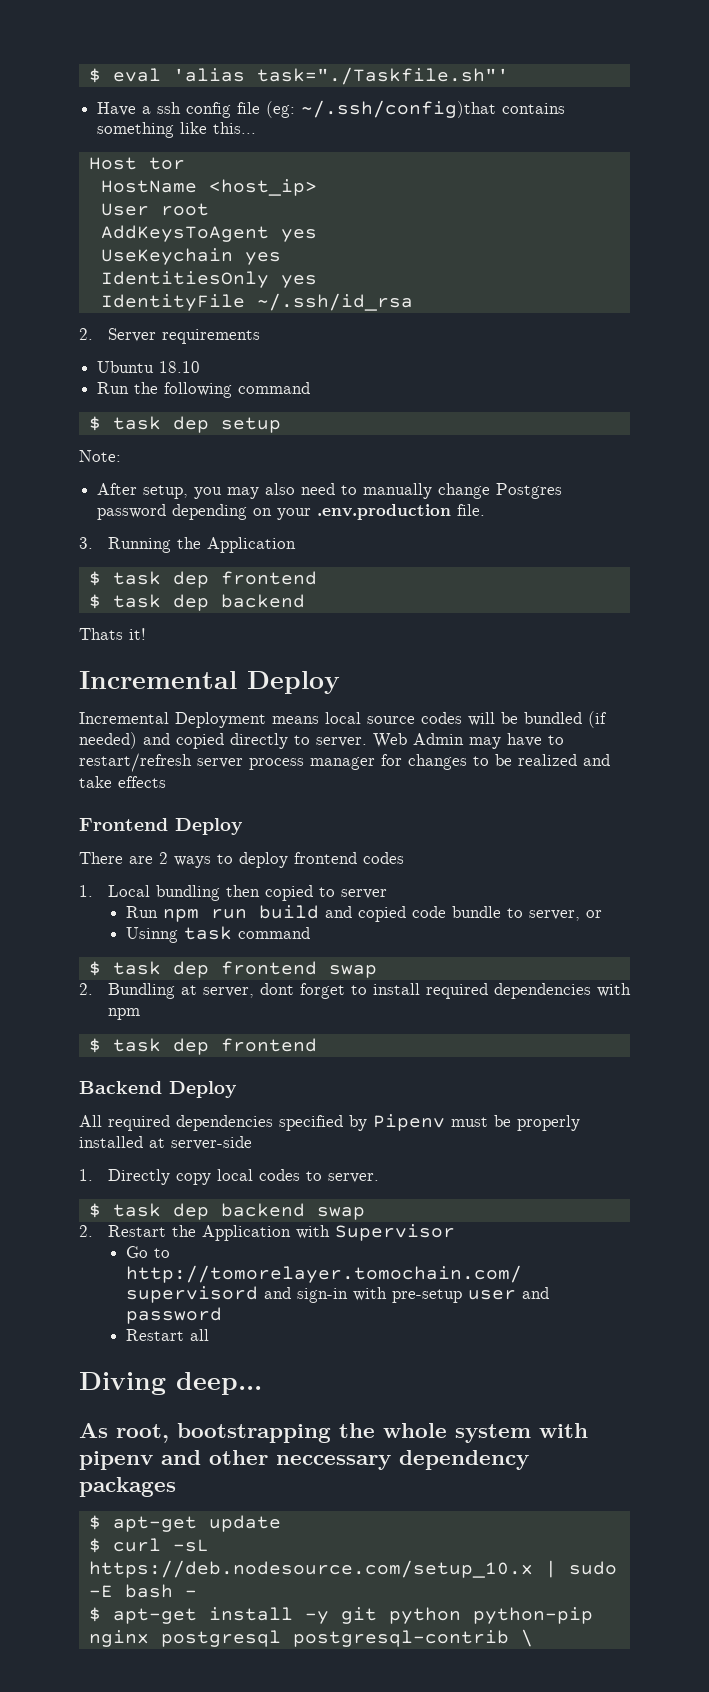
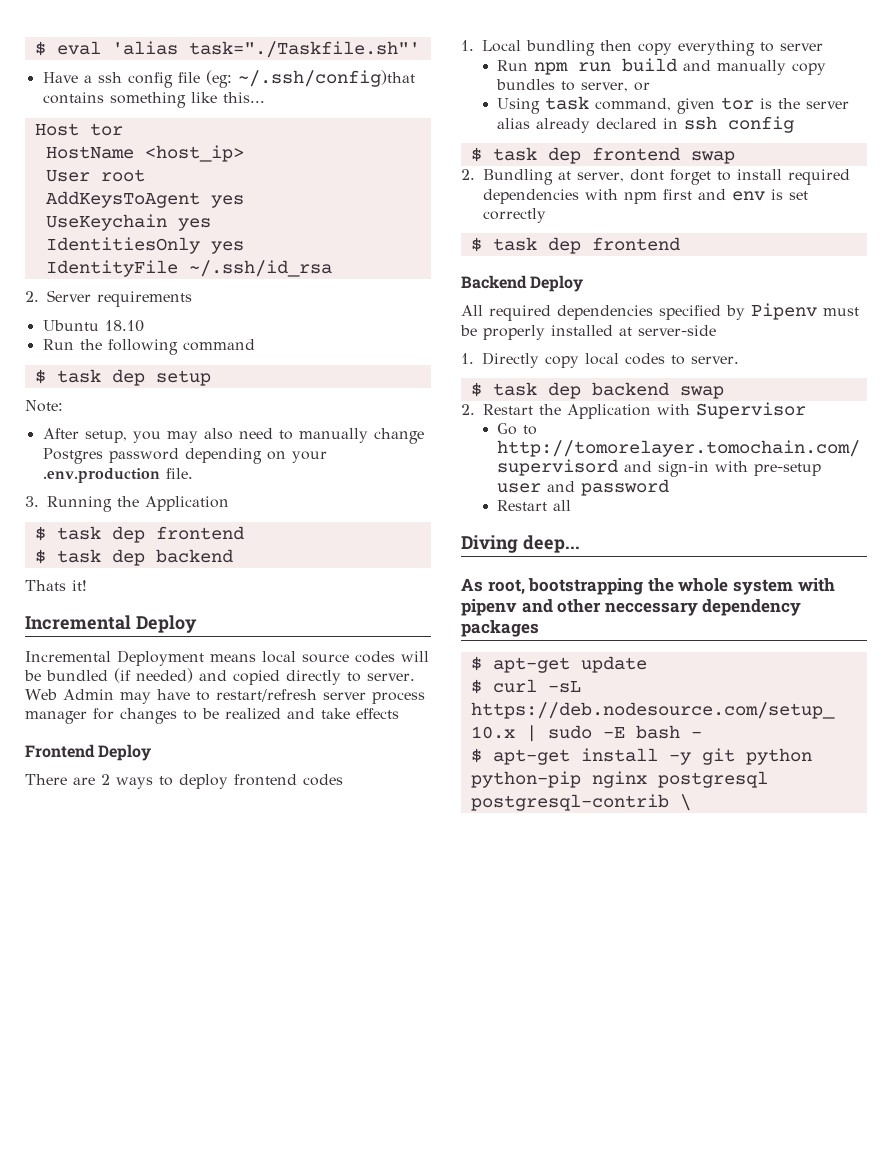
- 1. Local bundling then copied to server
+ 1. Local bundling then copy everything to server
- Run npm run build and copied code bundle to server, or
+ Run npm run build and manually copy bundles to server, or
- Usinng task command
+ Using task command, given tor is the server alias already declared in ssh config
- 2. Bundling at server, dont forget to install required dependencies with npm
+ 2. Bundling at server, dont forget to install required dependencies with npm first and env is set correctly

